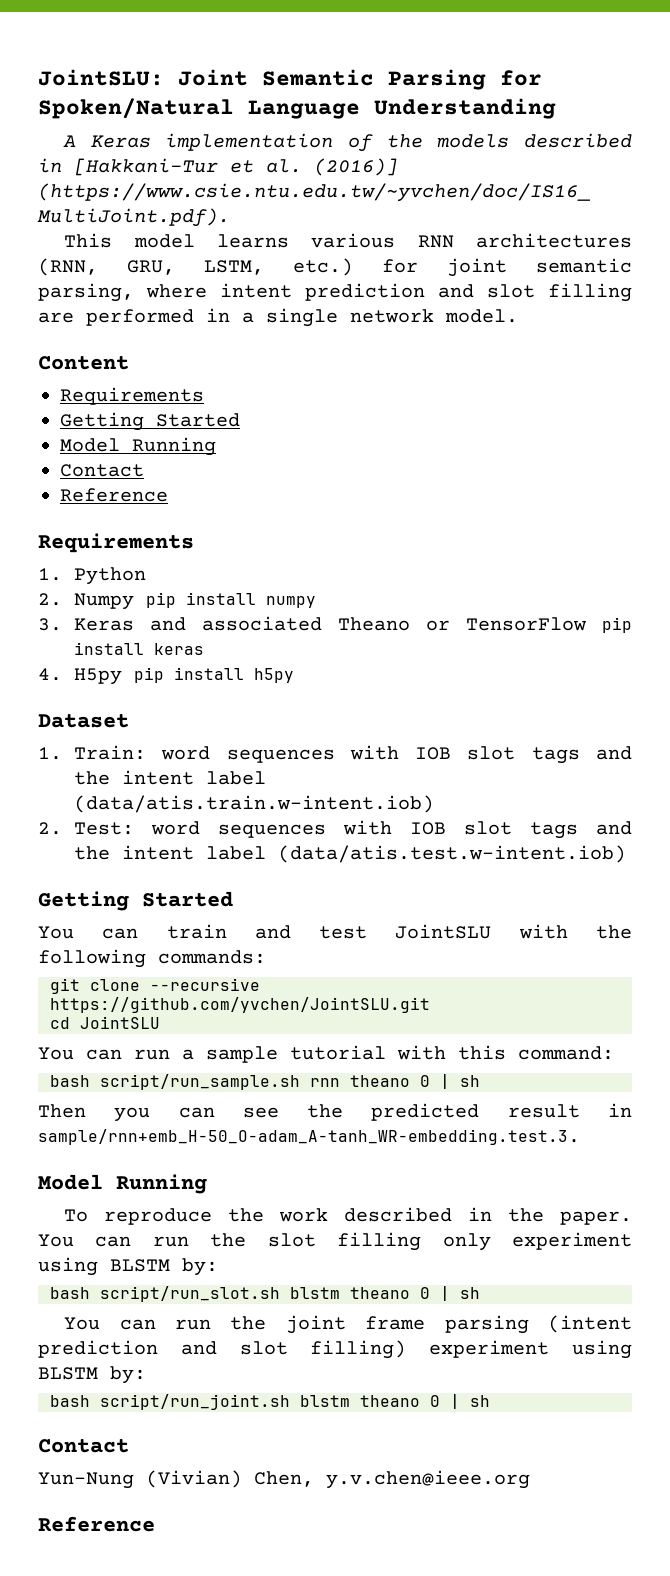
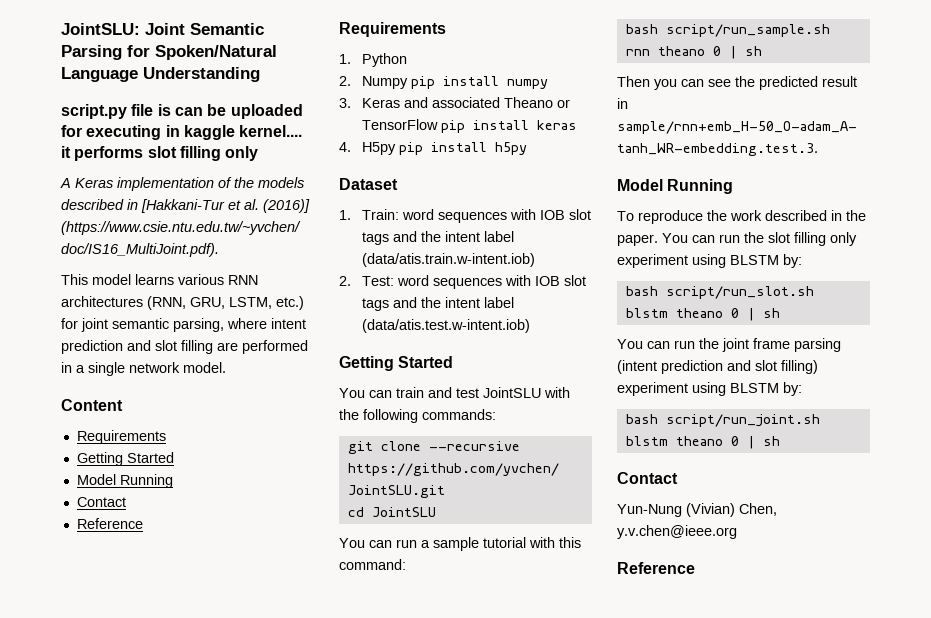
+ script.py file is can be uploaded for executing in kaggle kernel.... it performs slot filling only

